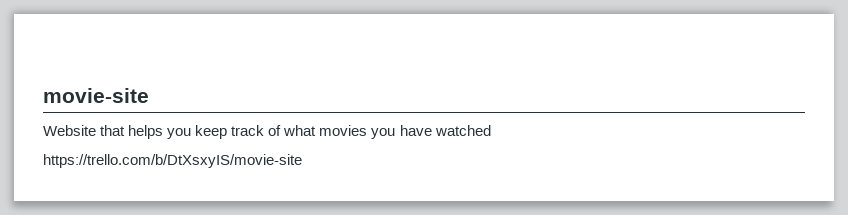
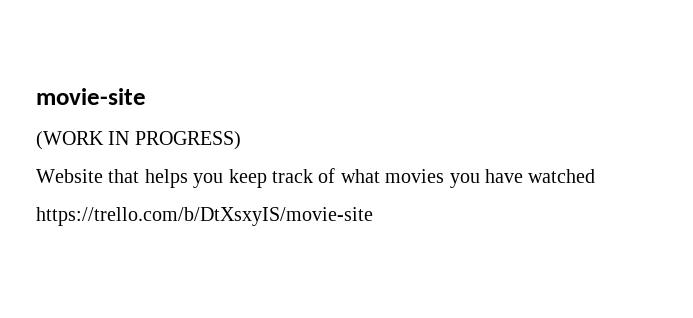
+ (WORK IN PROGRESS)

